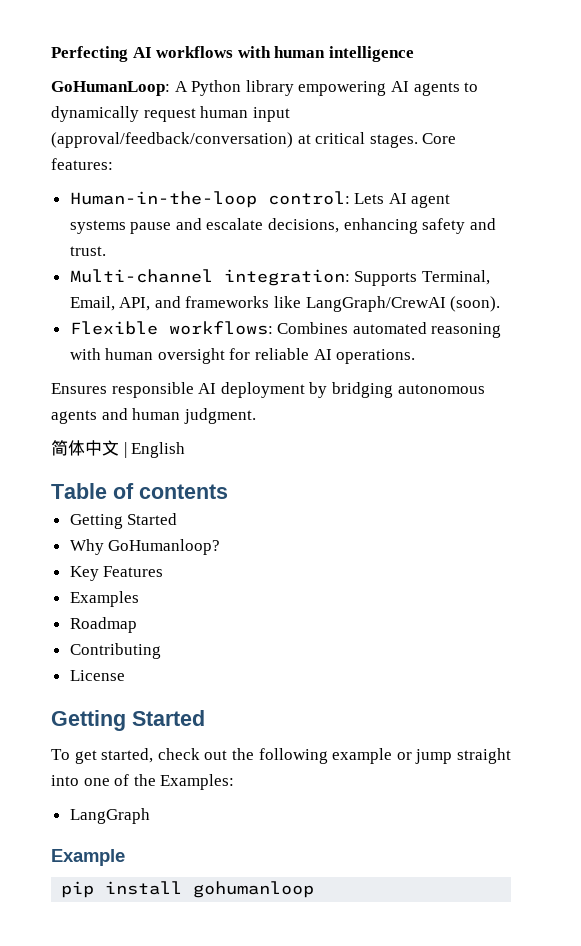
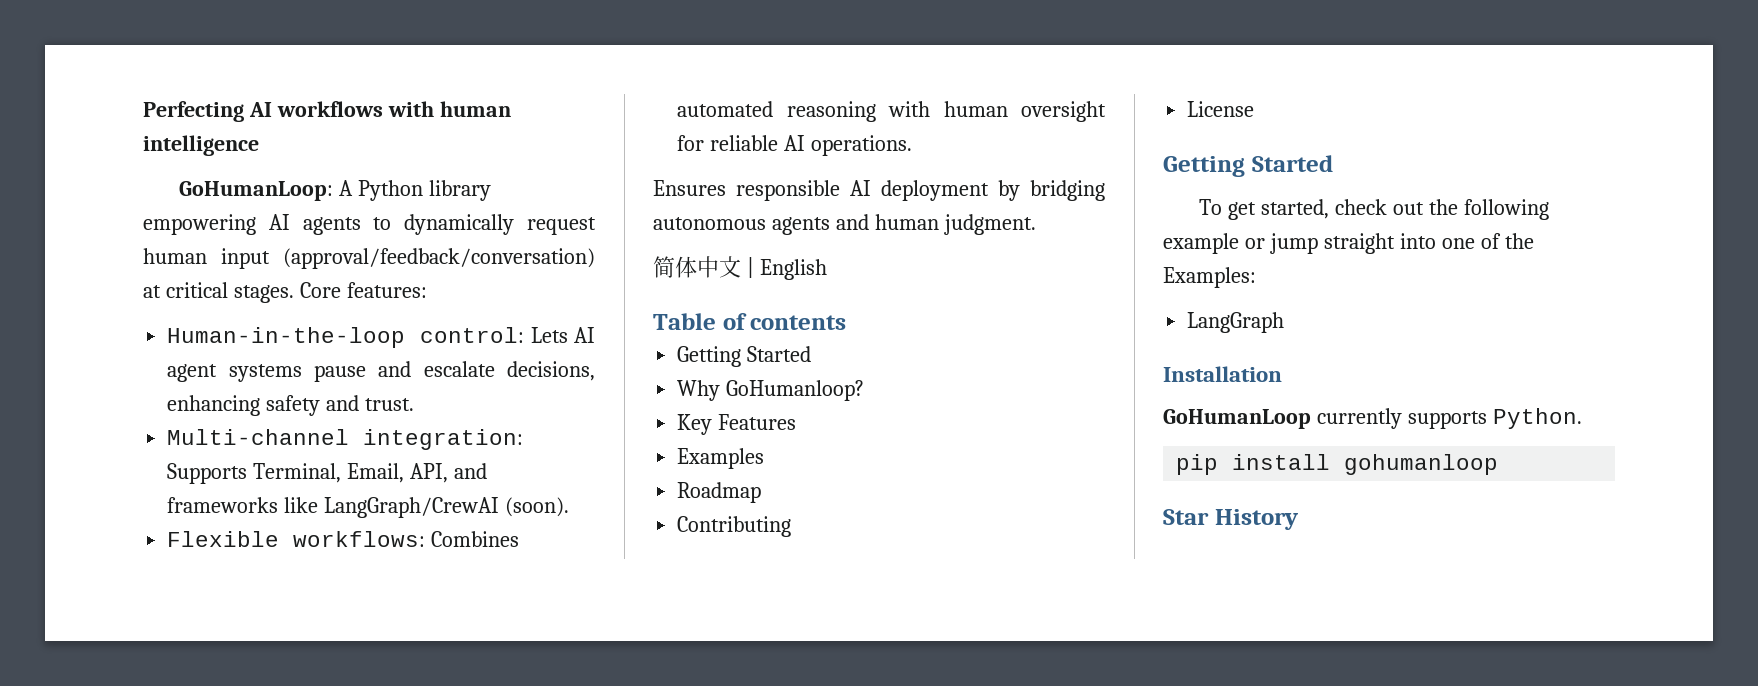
- Example
+ Installation
+ GoHumanLoop currently supports Python.
+ Star History

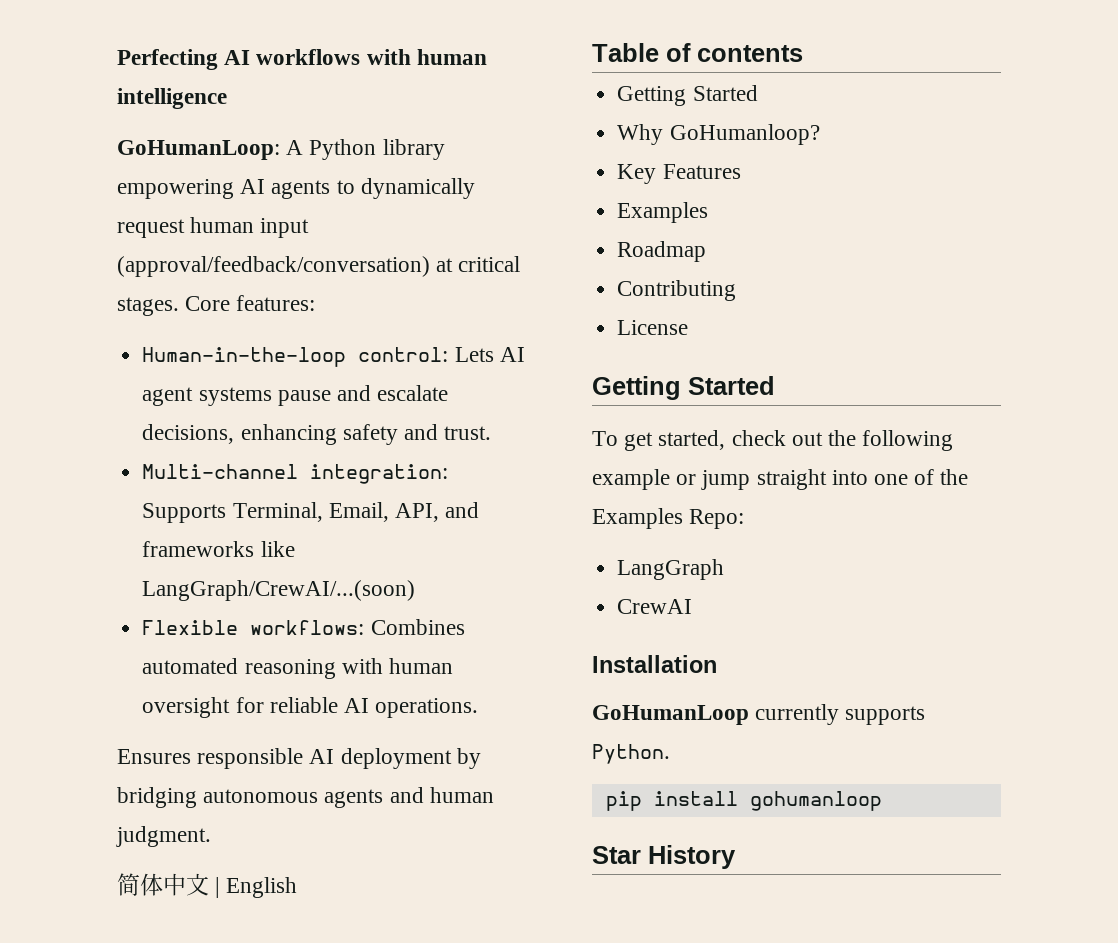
- Multi-channel integration: Supports Terminal, Email, API, and frameworks like LangGraph/CrewAI (soon).
+ Multi-channel integration: Supports Terminal, Email, API, and frameworks like LangGraph/CrewAI/...(soon)
- To get started, check out the following example or jump straight into one of the Examples:
+ To get started, check out the following example or jump straight into one of the Examples Repo:
+ CrewAI

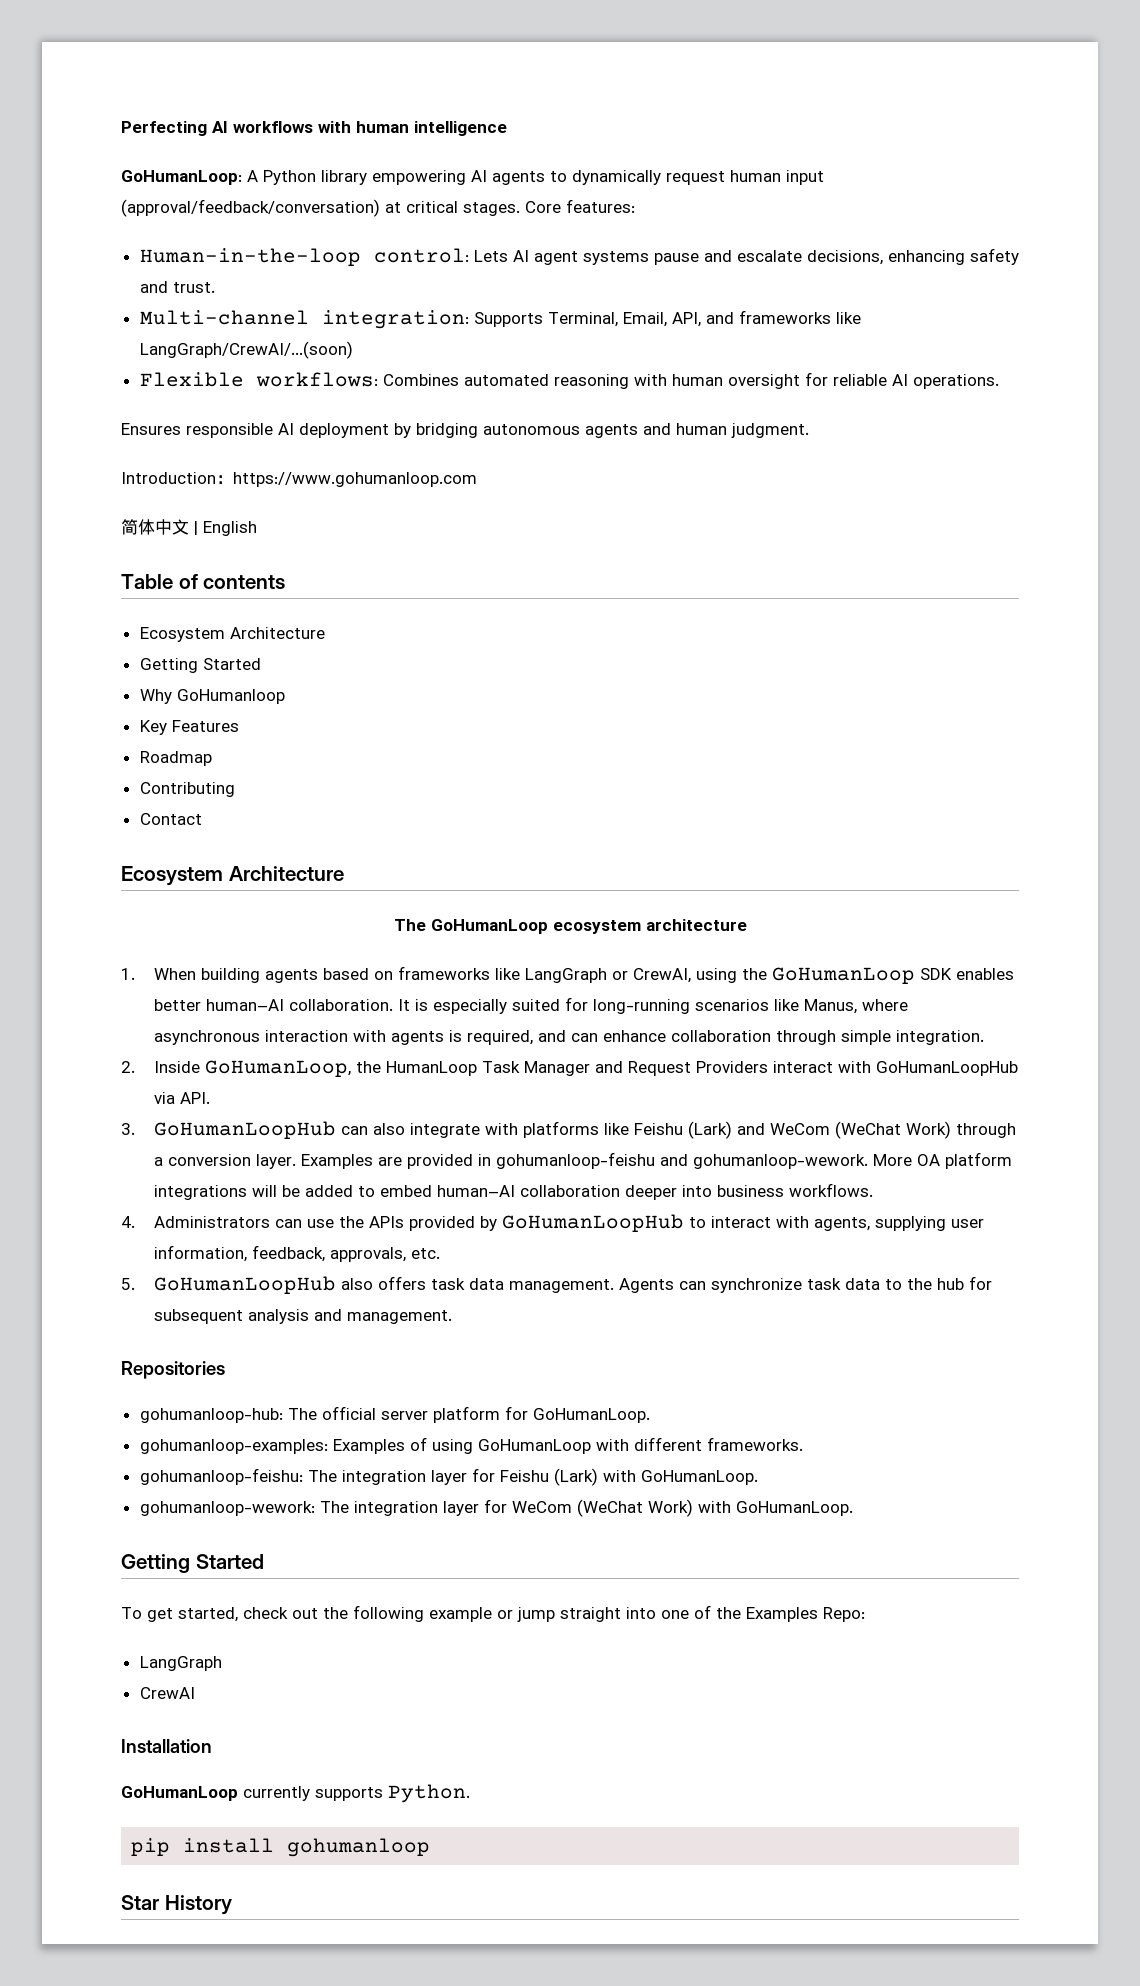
+ Introduction：https://www.gohumanloop.com
  Table of contents
+ Ecosystem Architecture
- Why GoHumanloop?
+ Why GoHumanloop
  Key Features
- Examples
- License
+ Contact
+ Ecosystem Architecture
+ The GoHumanLoop ecosystem architecture
+ 1. When building agents based on frameworks like LangGraph or CrewAI, using the GoHumanLoop SDK enables better human–AI collaboration. It is especially suited for long-running scenarios like Manus, where asynchronous interaction with agents is required, and can enhance collaboration through simple integration.
+ 2. Inside GoHumanLoop, the HumanLoop Task Manager and Request Providers interact with GoHumanLoopHub via API.
+ 3. GoHumanLoopHub can also integrate with platforms like Feishu (Lark) and WeCom (WeChat Work) through a conversion layer. Examples are provided in gohumanloop-feishu and gohumanloop-wework. More OA platform integrations will be added to embed human–AI collaboration deeper into business workflows.
+ 4. Administrators can use the APIs provided by GoHumanLoopHub to interact with agents, supplying user information, feedback, approvals, etc.
+ 5. GoHumanLoopHub also offers task data management. Agents can synchronize task data to the hub for subsequent analysis and management.
+ Repositories
+ gohumanloop-hub: The official server platform for GoHumanLoop.
+ gohumanloop-examples: Examples of using GoHumanLoop with different frameworks.
+ gohumanloop-feishu: The integration layer for Feishu (Lark) with GoHumanLoop.
+ gohumanloop-wework: The integration layer for WeCom (WeChat Work) with GoHumanLoop.

